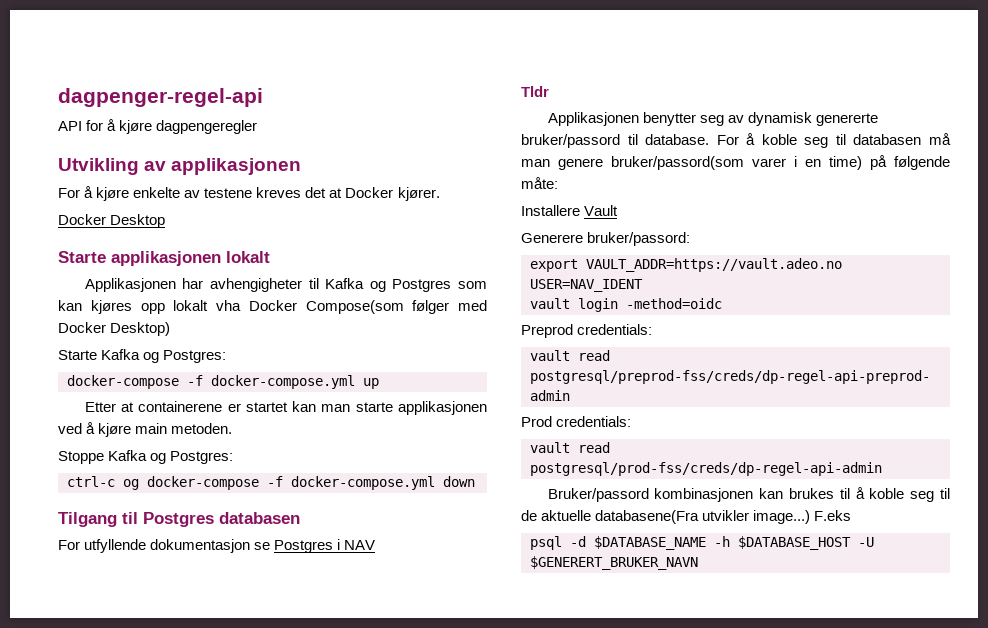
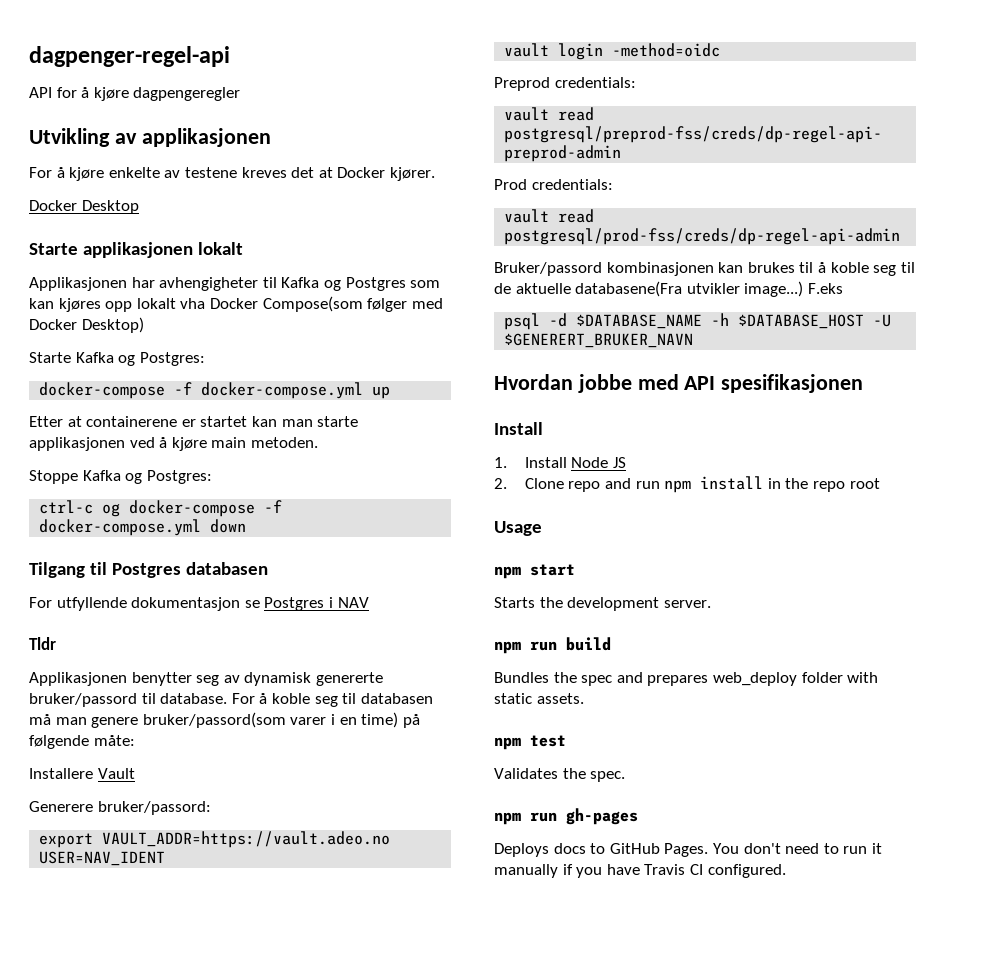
+ Hvordan jobbe med API spesifikasjonen
+ Install
+ 1. Install Node JS
+ 2. Clone repo and run npm install in the repo root
+ Usage
+ npm start
+ Starts the development server.
+ npm run build
+ Bundles the spec and prepares web_deploy folder with static assets.
+ npm test
+ Validates the spec.
+ npm run gh-pages
+ Deploys docs to GitHub Pages. You don't need to run it manually if you have Travis CI configured.

